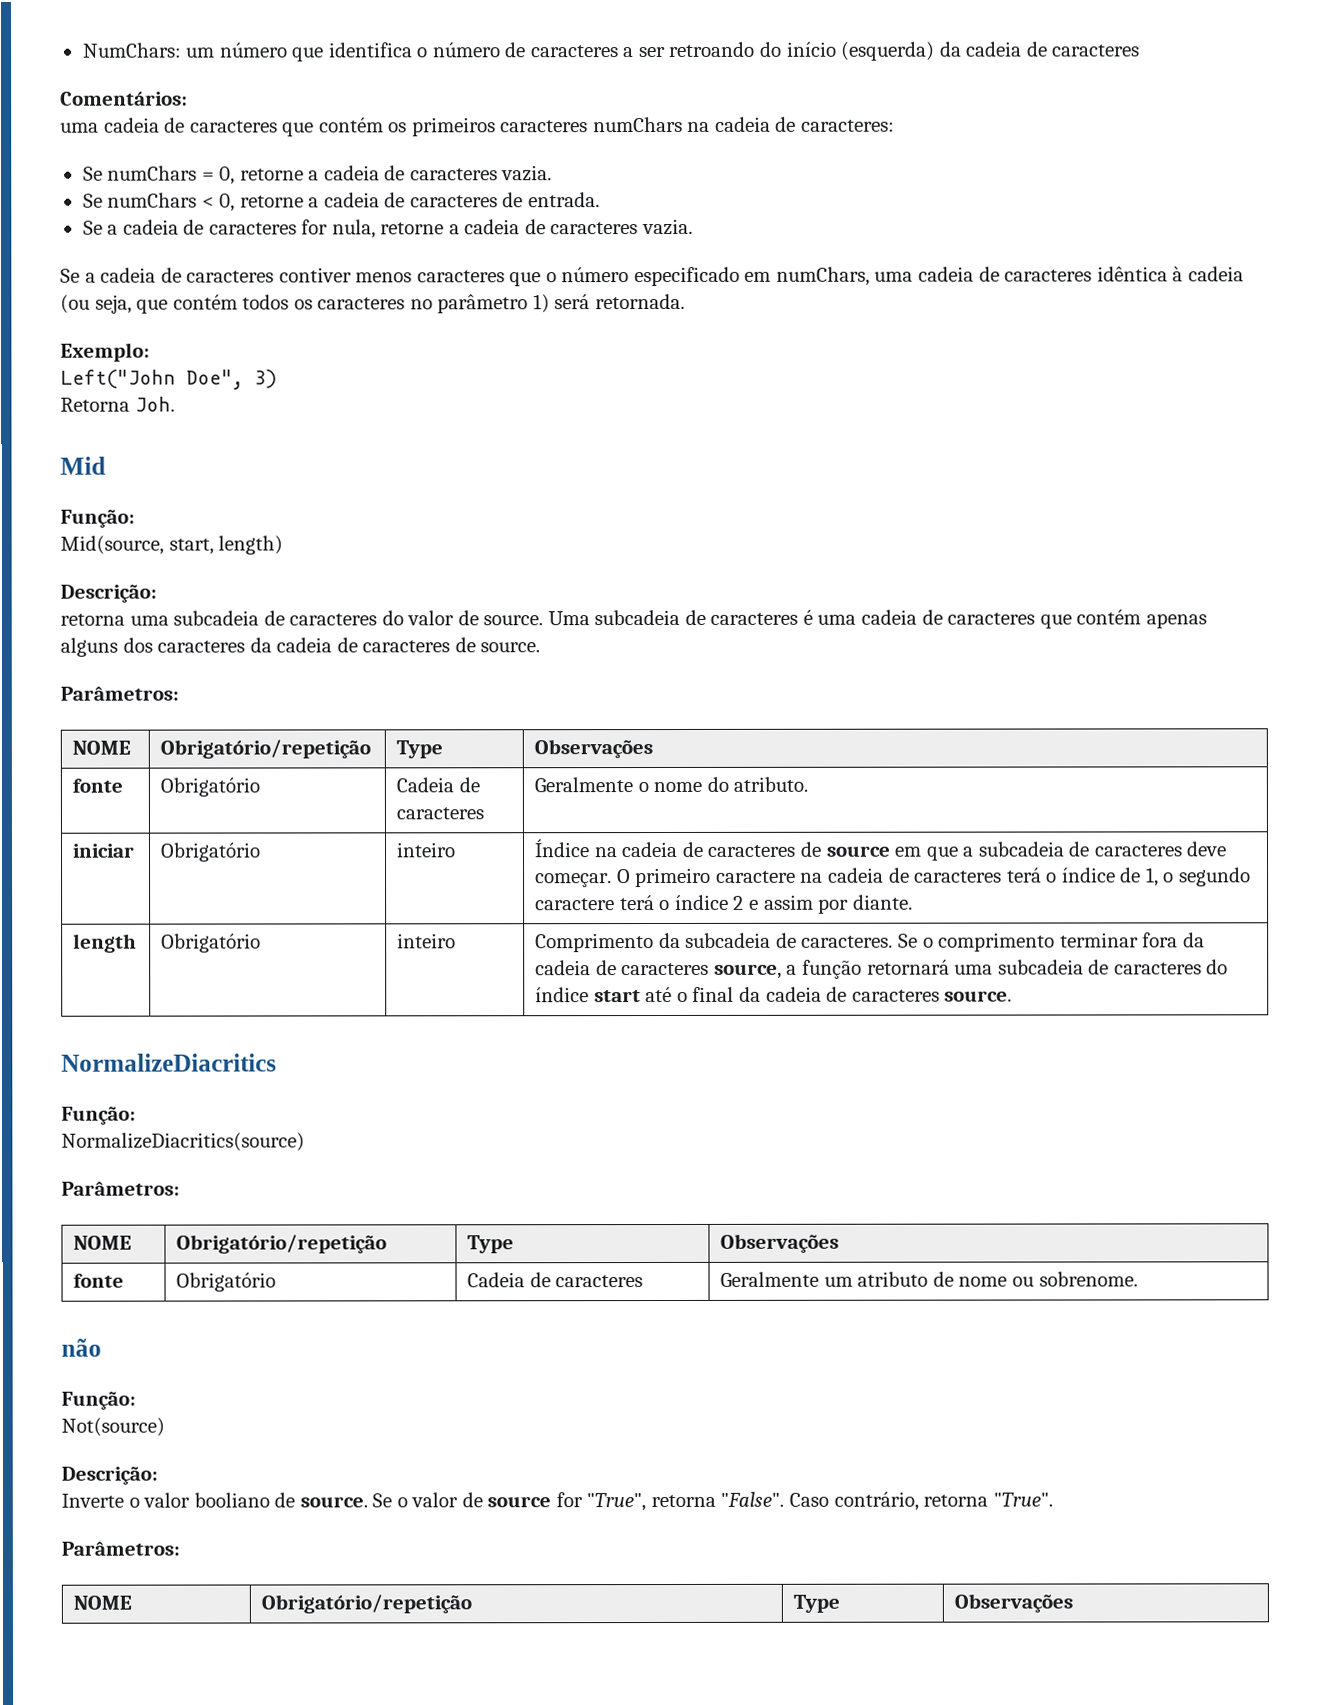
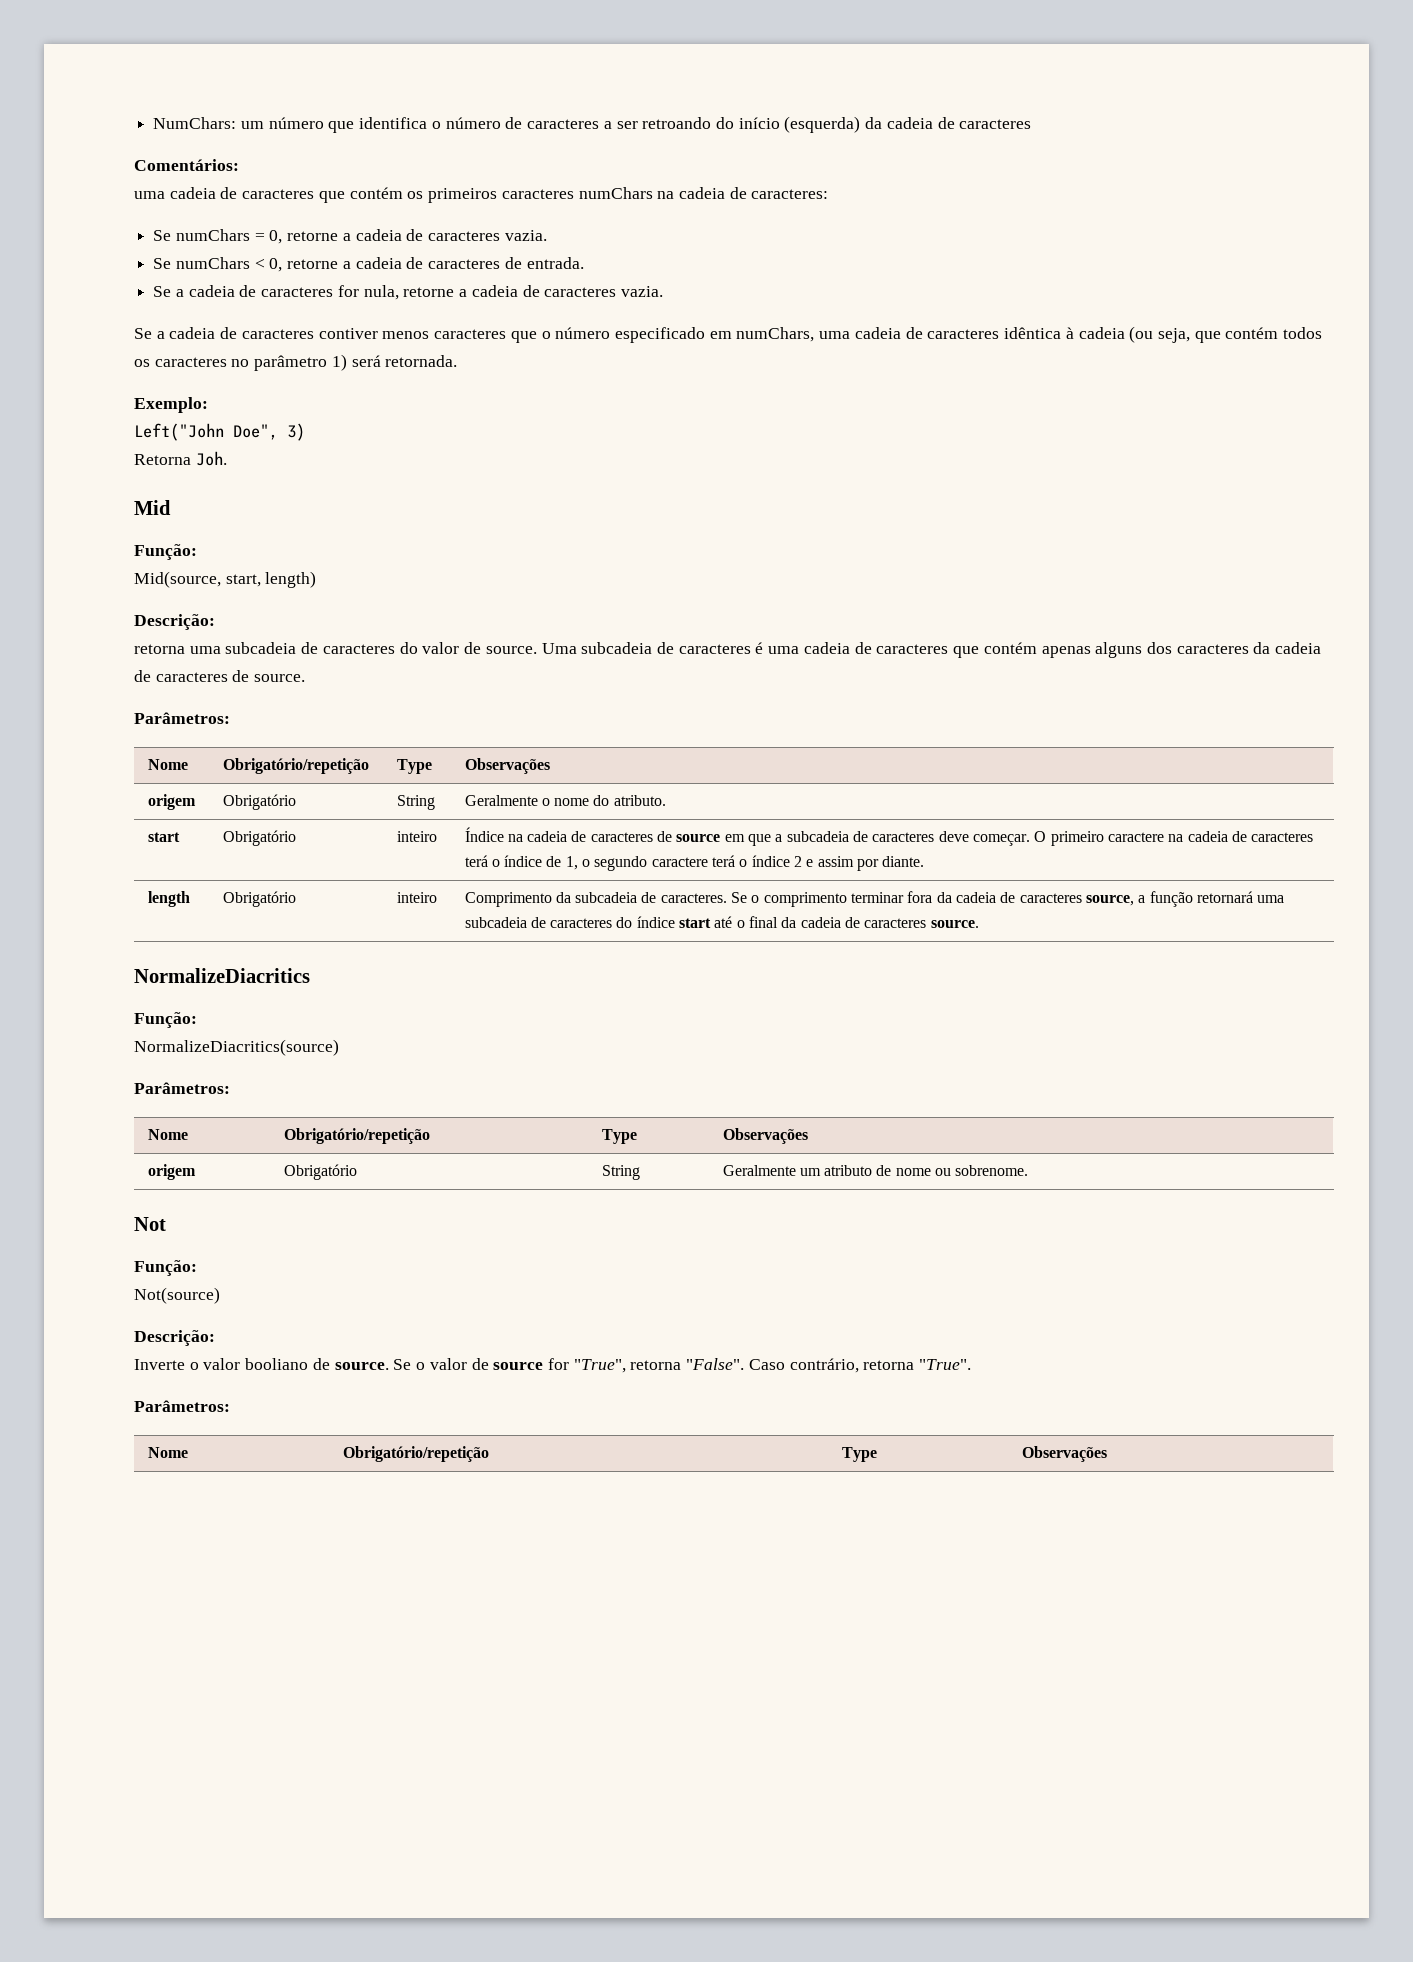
  Uma subcadeia de caracteres é uma cadeia de caracteres que contém apenas alguns dos caracteres da cadeia de caracteres de source.
  Parâmetros:
- NOME | Obrigatório/repetição | Type | Observações
- fonte | Obrigatório | Cadeia de caracteres | Geralmente o nome do atributo.
- iniciar
+ Nome | Obrigatório/repetição | Type | Observações
+ origem | Obrigatório | String | Geralmente o nome do atributo.
+ start
  NormalizeDiacritics(source)
  Parâmetros:
- NOME | Obrigatório/repetição | Type | Observações
- fonte | Obrigatório | Cadeia de caracteres | Geralmente um atributo de nome ou sobrenome.
+ Nome | Obrigatório/repetição | Type | Observações
+ origem | Obrigatório | String | Geralmente um atributo de nome ou sobrenome.
- não
+ Not
  Caso contrário, retorna "True".
  Parâmetros:
- NOME | Obrigatório/repetição | Type | Observações
+ Nome | Obrigatório/repetição | Type | Observações

